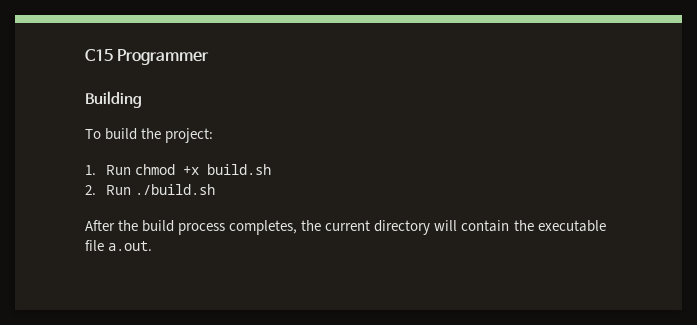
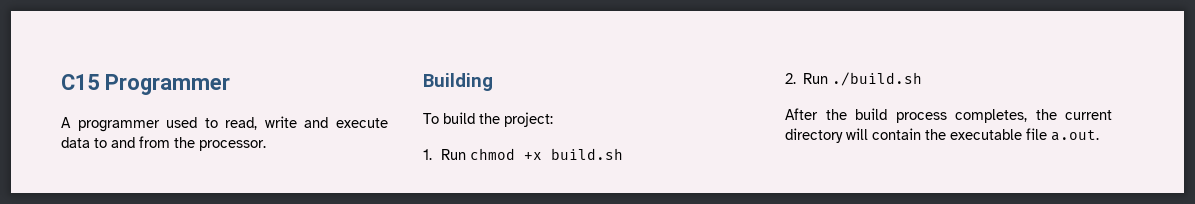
+ A programmer used to read, write and execute data to and from the processor.

